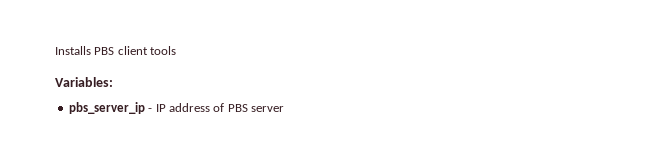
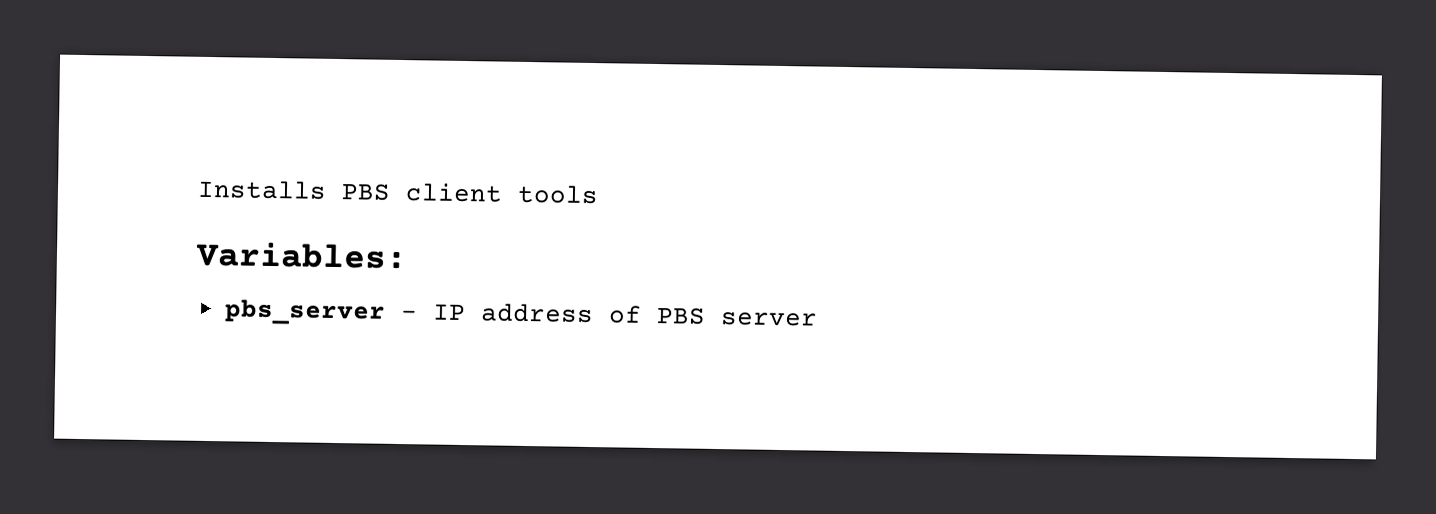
- pbs_server_ip - IP address of PBS server
+ pbs_server - IP address of PBS server

